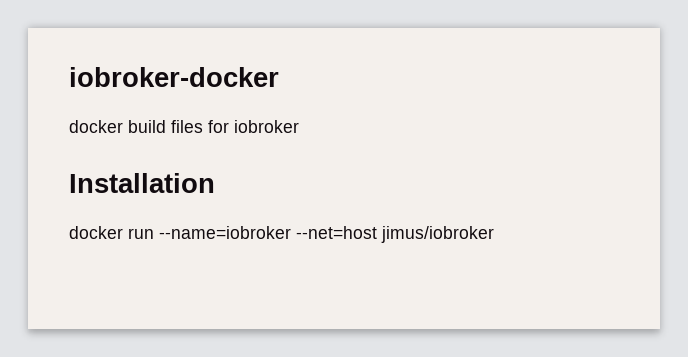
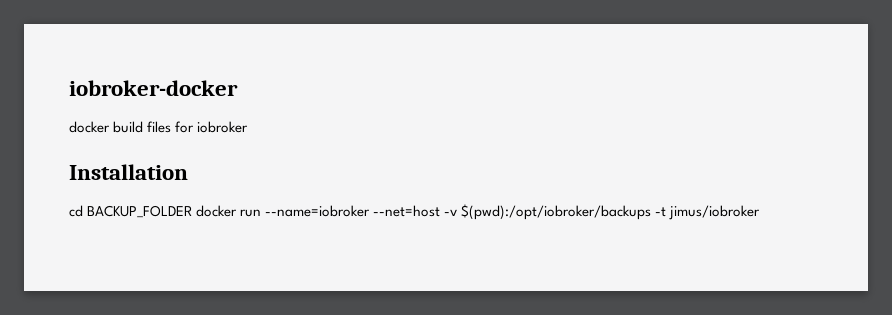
- docker run --name=iobroker --net=host jimus/iobroker
+ cd BACKUP_FOLDER docker run --name=iobroker --net=host -v $(pwd):/opt/iobroker/backups -t jimus/iobroker

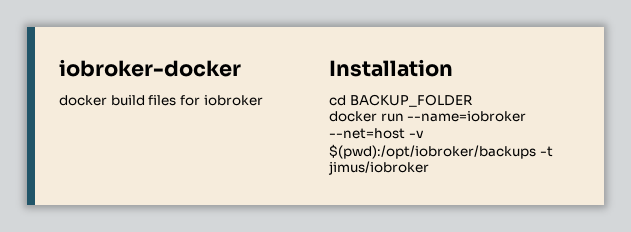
- cd BACKUP_FOLDER docker run --name=iobroker --net=host -v $(pwd):/opt/iobroker/backups -t jimus/iobroker
+ cd BACKUP_FOLDER
+ docker run --name=iobroker --net=host -v $(pwd):/opt/iobroker/backups -t jimus/iobroker

